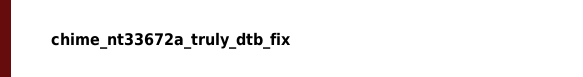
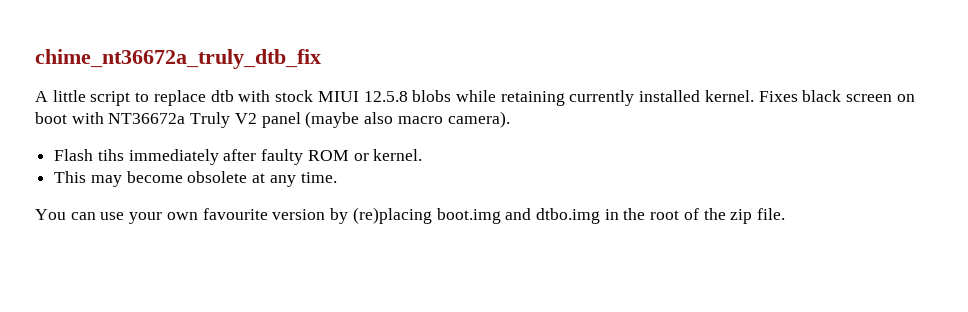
- chime_nt33672a_truly_dtb_fix
+ chime_nt36672a_truly_dtb_fix
+ A little script to replace dtb with stock MIUI 12.5.8 blobs while retaining currently installed kernel. Fixes black screen on boot with NT36672a Truly V2 panel (maybe also macro camera).
+ Flash tihs immediately after faulty ROM or kernel.
+ This may become obsolete at any time.
+ You can use your own favourite version by (re)placing boot.img and dtbo.img in the root of the zip file.

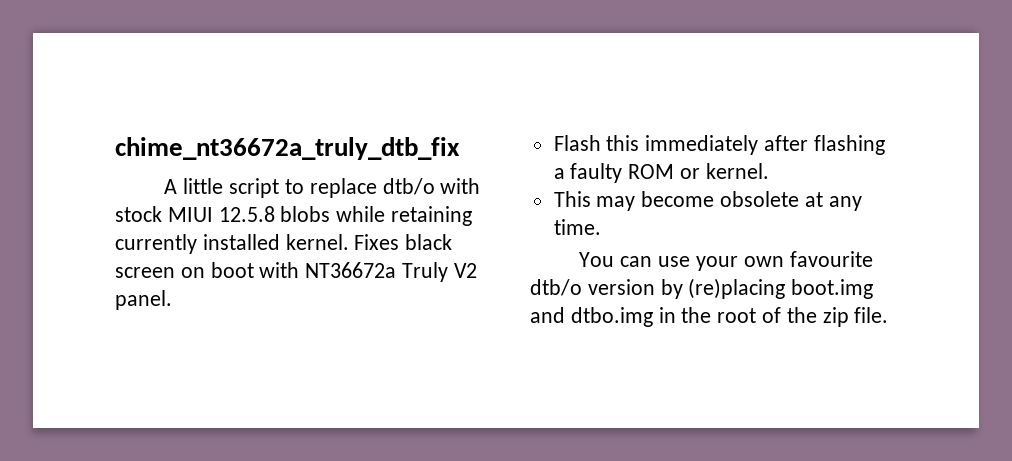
- A little script to replace dtb with stock MIUI 12.5.8 blobs while retaining currently installed kernel.
+ A little script to replace dtb/o with stock MIUI 12.5.8 blobs while retaining currently installed kernel.
- Fixes black screen on boot with NT36672a Truly V2 panel (maybe also macro camera).
+ Fixes black screen on boot with NT36672a Truly V2 panel.
- Flash tihs immediately after faulty ROM or kernel.
+ Flash this immediately after flashing a faulty ROM or kernel.
- You can use your own favourite version by (re)placing boot.img and dtbo.img in the root of the zip file.
+ You can use your own favourite dtb/o version by (re)placing boot.img and dtbo.img in the root of the zip file.

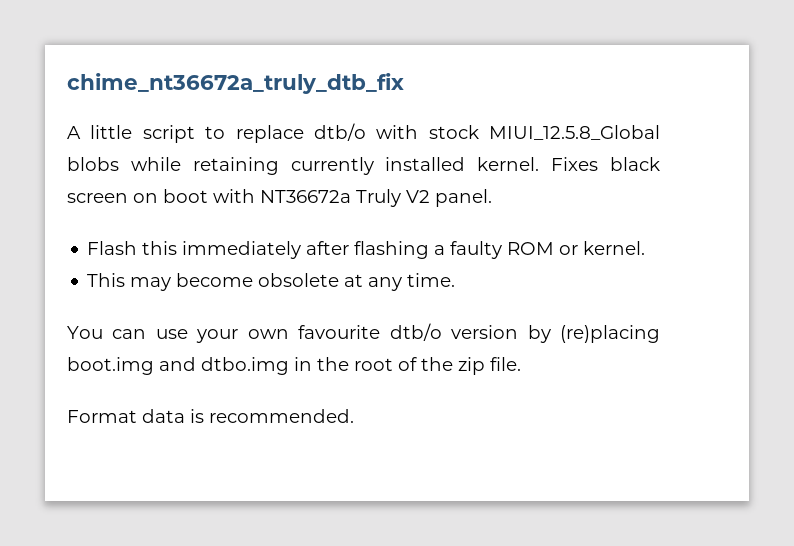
- A little script to replace dtb/o with stock MIUI 12.5.8 blobs while retaining currently installed kernel.
+ A little script to replace dtb/o with stock MIUI_12.5.8_Global blobs while retaining currently installed kernel.
+ Format data is recommended.

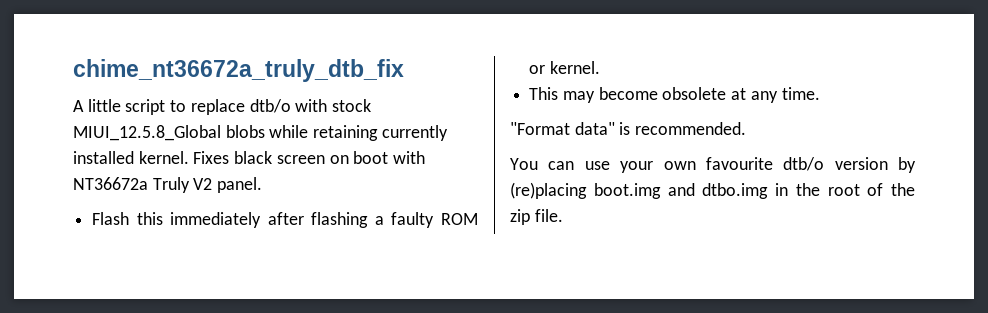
+ "Format data" is recommended.
- Format data is recommended.

